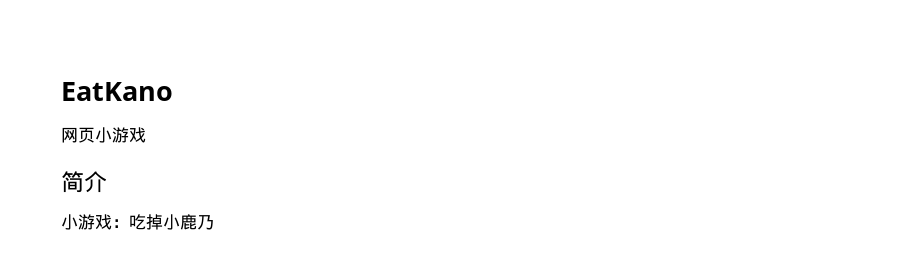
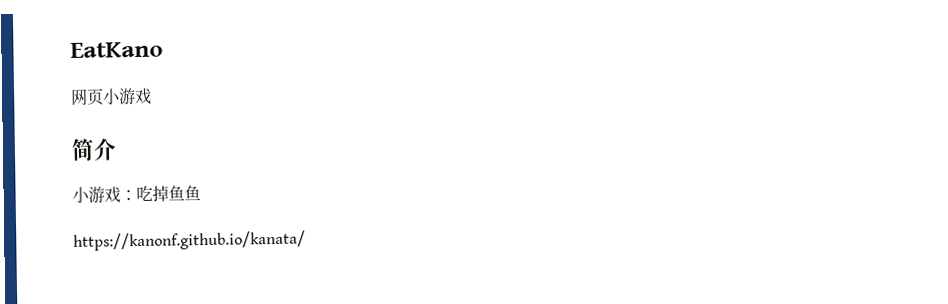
- 小游戏：吃掉小鹿乃
+ 小游戏：吃掉鱼鱼
+ https://kanonf.github.io/kanata/

